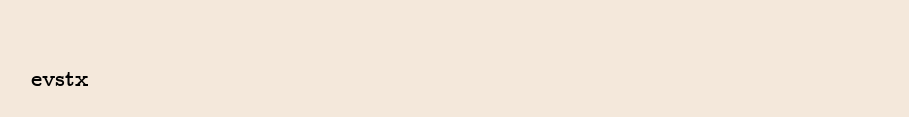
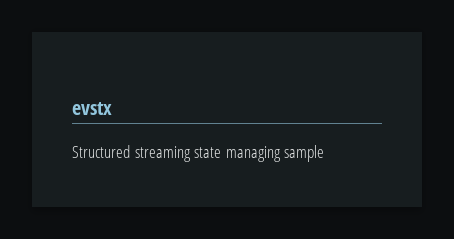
+ Structured streaming state managing sample

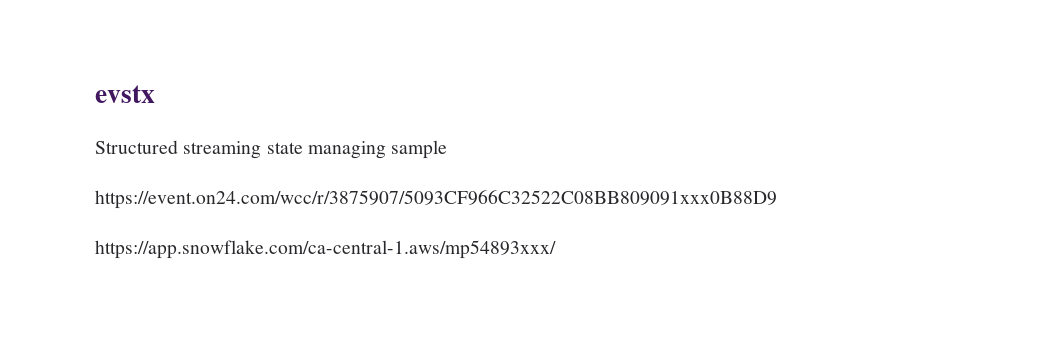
+ https://event.on24.com/wcc/r/3875907/5093CF966C32522C08BB809091xxx0B88D9
+ https://app.snowflake.com/ca-central-1.aws/mp54893xxx/

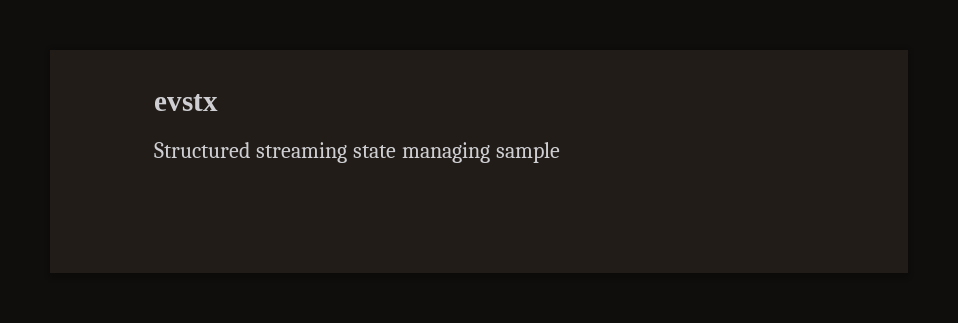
- https://event.on24.com/wcc/r/3875907/5093CF966C32522C08BB809091xxx0B88D9
- https://app.snowflake.com/ca-central-1.aws/mp54893xxx/

